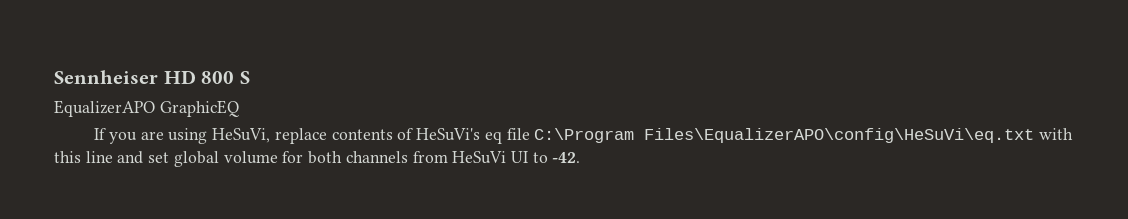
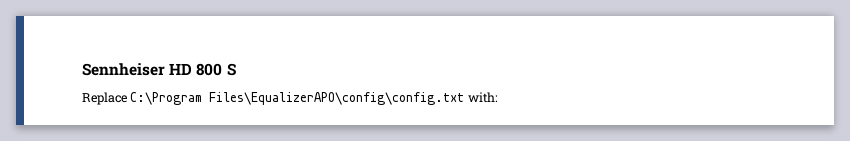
- EqualizerAPO GraphicEQ
- If you are using HeSuVi, replace contents of HeSuVi's eq file C:\Program Files\EqualizerAPO\config\HeSuVi\eq.txt with this line and set global volume for both channels from HeSuVi UI to -42.
+ Replace C:\Program Files\EqualizerAPO\config\config.txt with:

